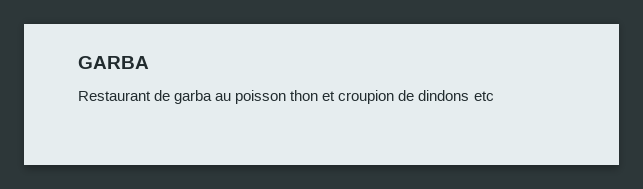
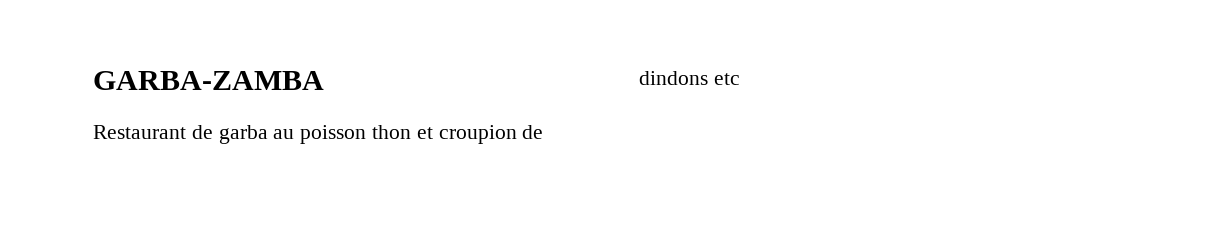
- GARBA
+ GARBA-ZAMBA

